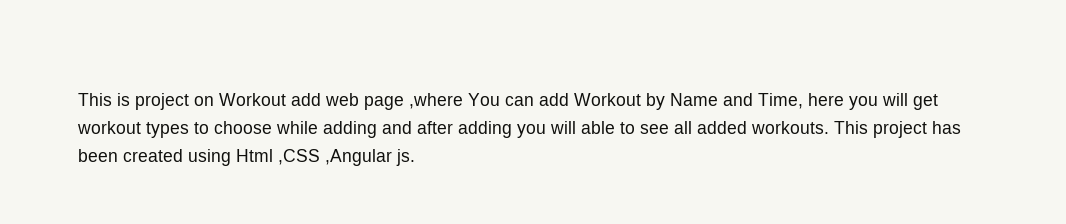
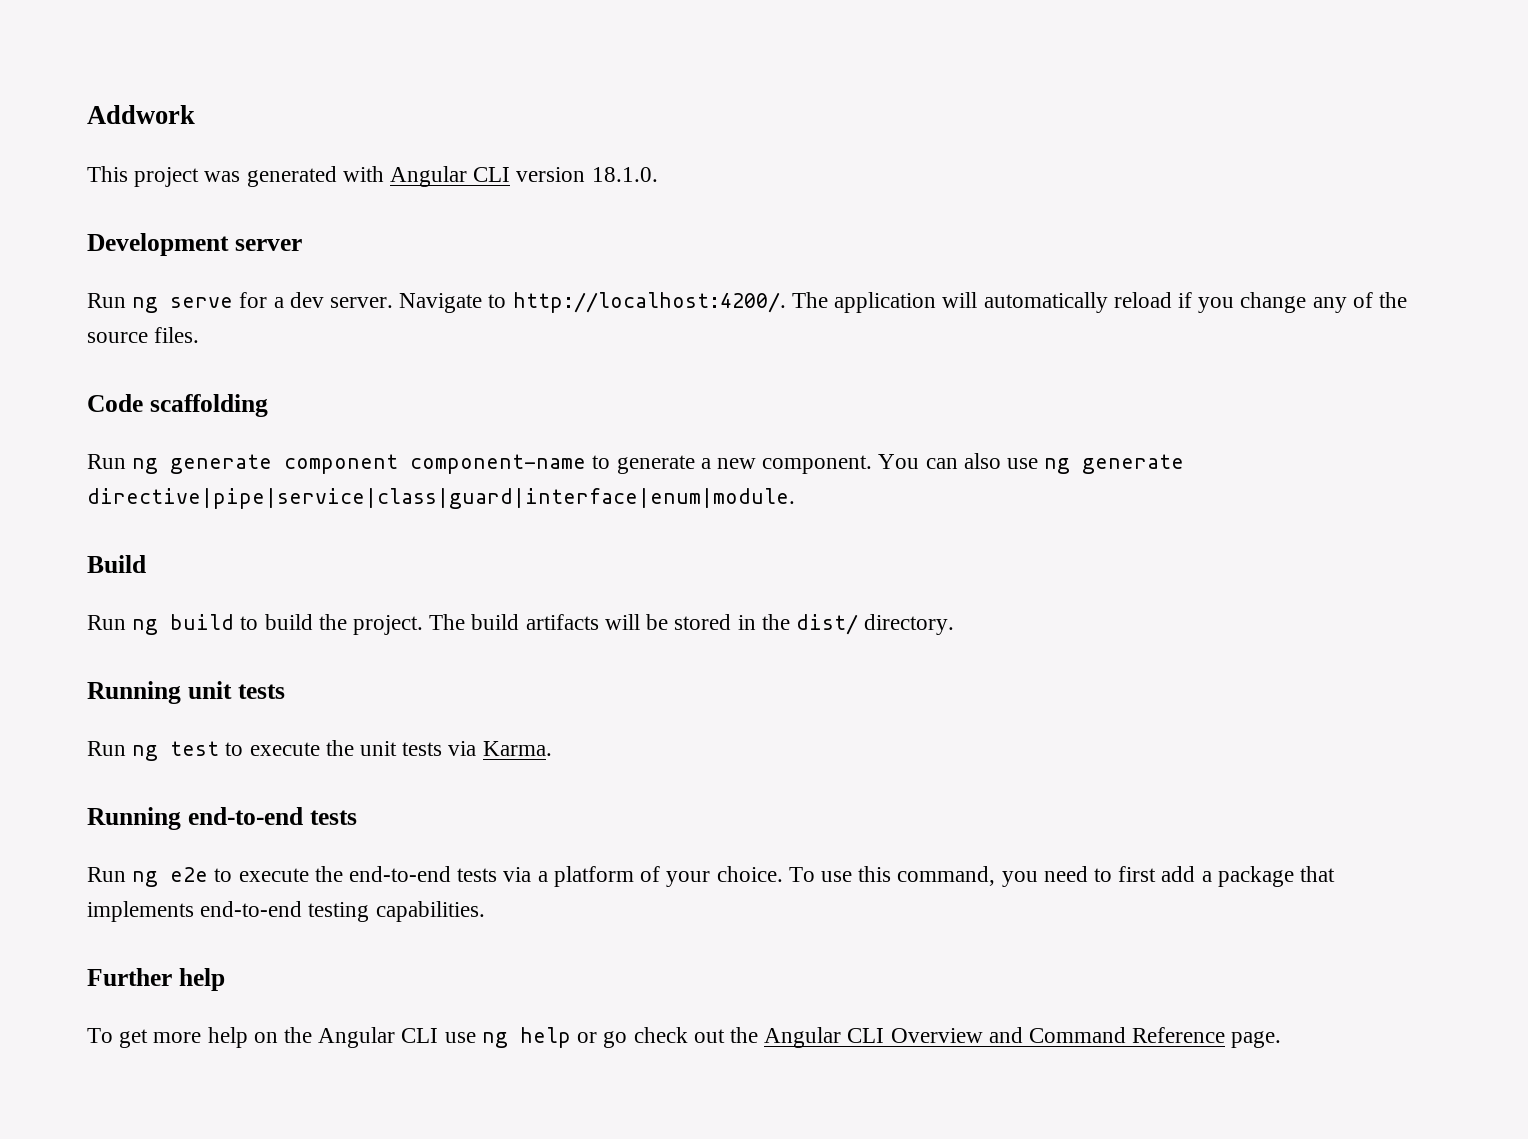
- This is project on Workout add web page ,where You can add Workout by Name and Time, here you will get workout types to choose while adding and after adding you will able to see all added workouts. This project has been created using Html ,CSS ,Angular js.
+ Addwork
+ This project was generated with Angular CLI version 18.1.0.
+ Development server
+ Run ng serve for a dev server. Navigate to http://localhost:4200/. The application will automatically reload if you change any of the source files.
+ Code scaffolding
+ Run ng generate component component-name to generate a new component. You can also use ng generate directive|pipe|service|class|guard|interface|enum|module.
+ Build
+ Run ng build to build the project. The build artifacts will be stored in the dist/ directory.
+ Running unit tests
+ Run ng test to execute the unit tests via Karma.
+ Running end-to-end tests
+ Run ng e2e to execute the end-to-end tests via a platform of your choice. To use this command, you need to first add a package that implements end-to-end testing capabilities.
+ Further help
+ To get more help on the Angular CLI use ng help or go check out the Angular CLI Overview and Command Reference page.

